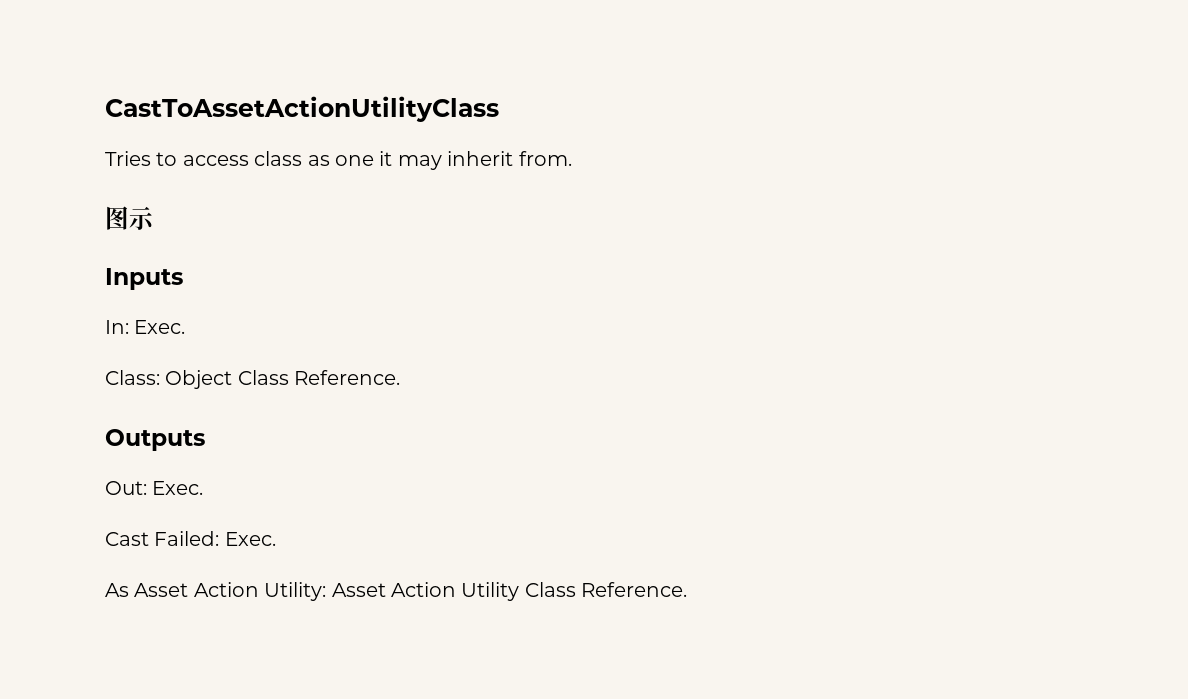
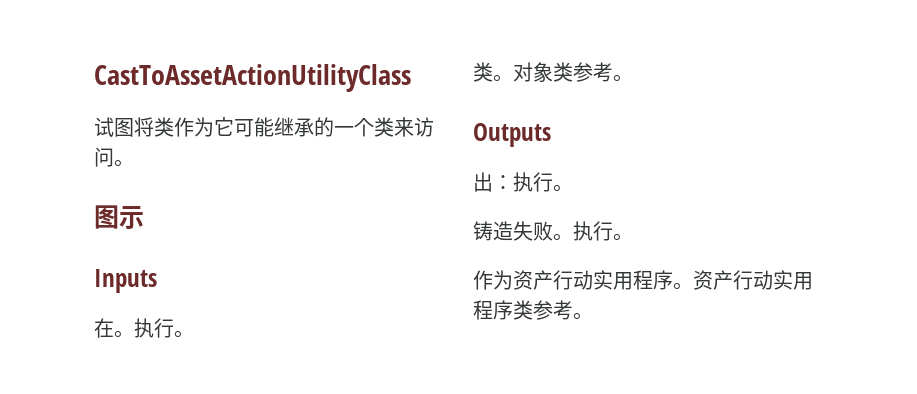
- Tries to access class as one it may inherit from.
+ 试图将类作为它可能继承的一个类来访问。
  图示
  Inputs
- In: Exec.
- Class: Object Class Reference.
+ 在。执行。
+ 类。对象类参考。
  Outputs
- Out: Exec.
- Cast Failed: Exec.
- As Asset Action Utility: Asset Action Utility Class Reference.
+ 出：执行。
+ 铸造失败。执行。
+ 作为资产行动实用程序。资产行动实用程序类参考。

